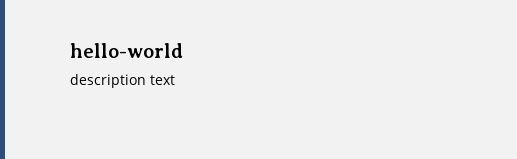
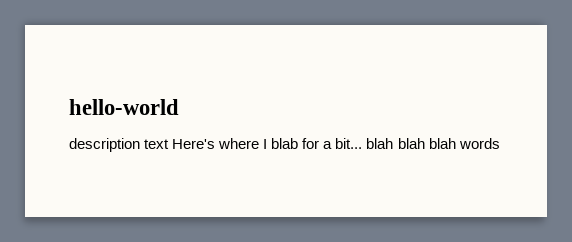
- description text
+ description text Here's where I blab for a bit... blah blah blah words

